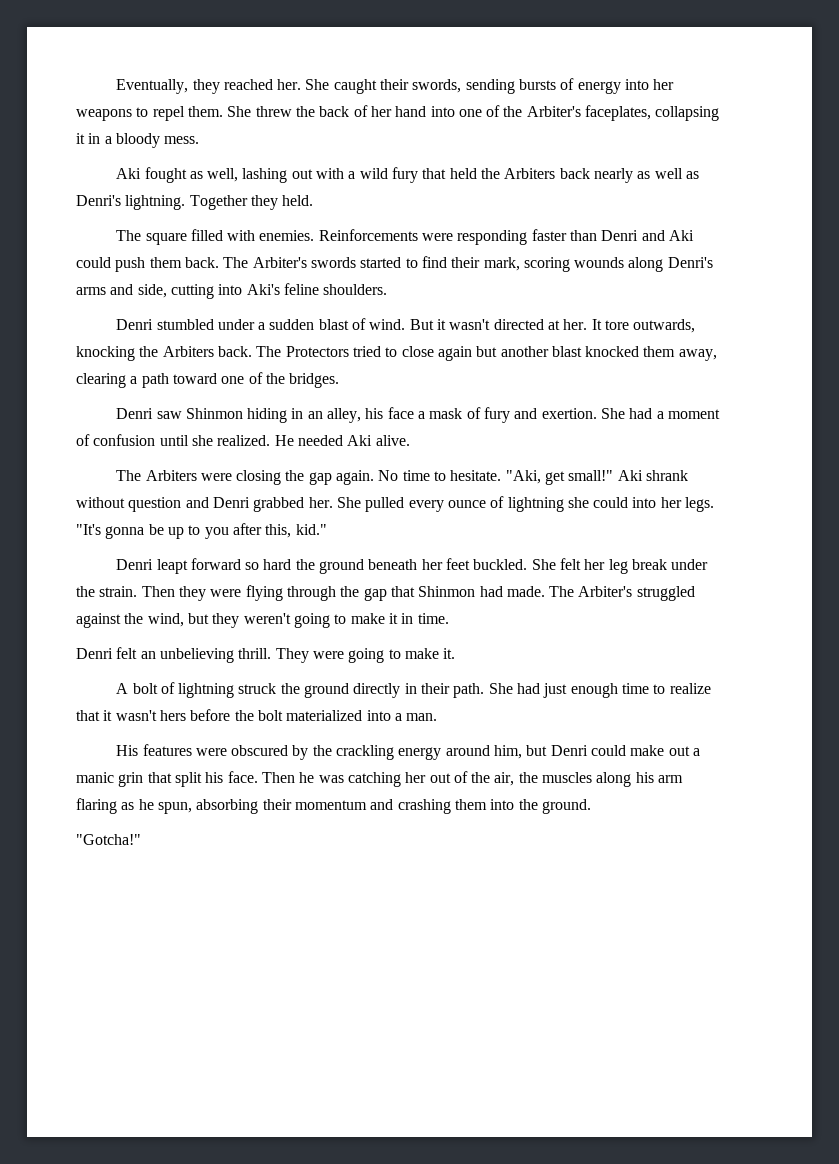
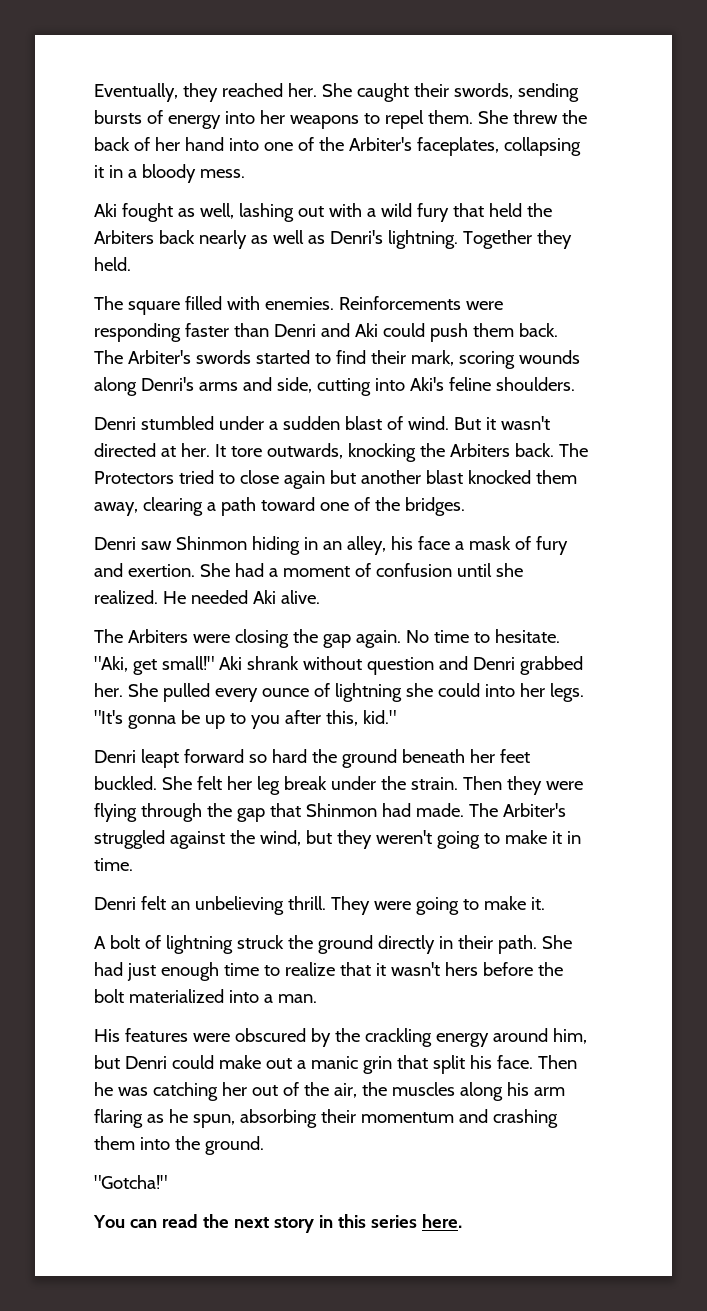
+ You can read the next story in this series here.

